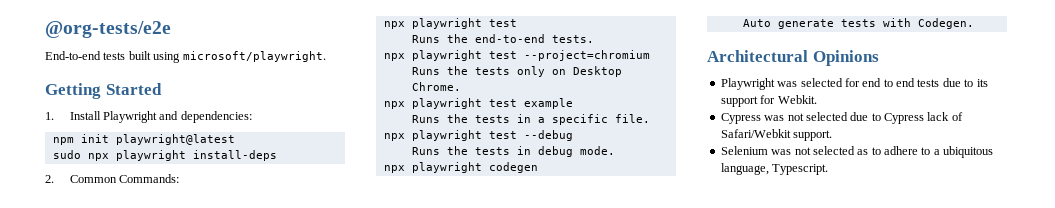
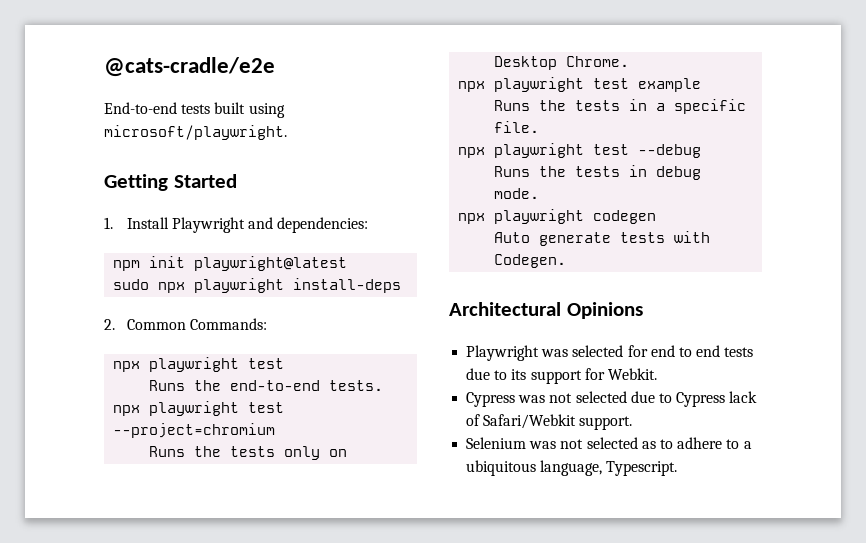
- @org-tests/e2e
+ @cats-cradle/e2e

